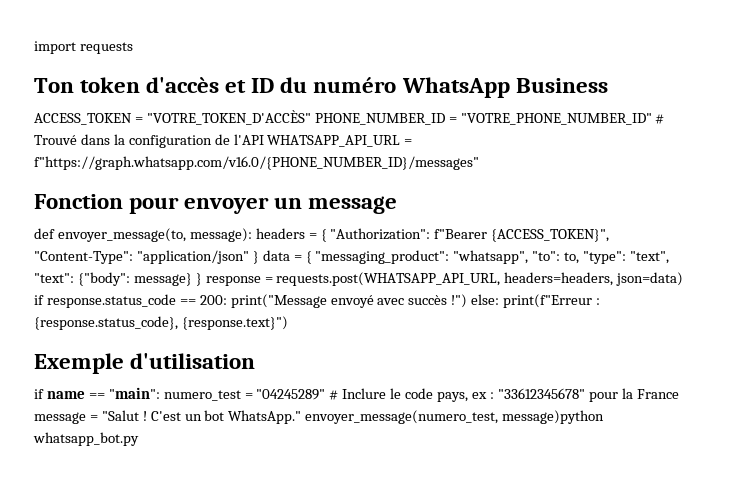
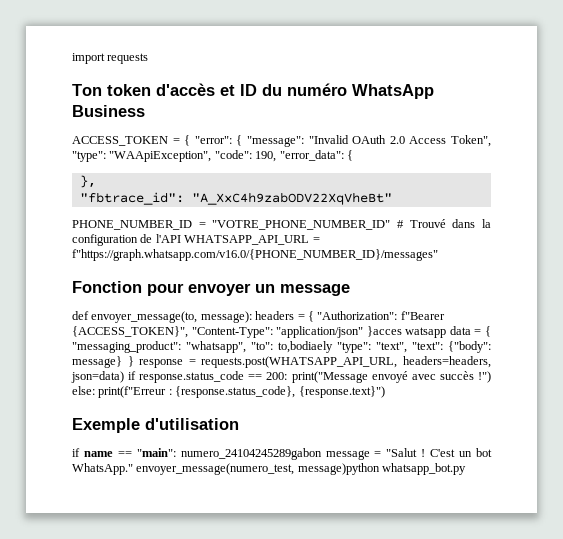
- ACCESS_TOKEN = "VOTRE_TOKEN_D'ACCÈS" PHONE_NUMBER_ID = "VOTRE_PHONE_NUMBER_ID" # Trouvé dans la configuration de l'API WHATSAPP_API_URL = f"https://graph.whatsapp.com/v16.0/{PHONE_NUMBER_ID}/messages"
+ ACCESS_TOKEN = { "error": { "message": "Invalid OAuth 2.0 Access Token", "type": "WAApiException", "code": 190, "error_data": {
+ },
+ "fbtrace_id": "A_XxC4h9zabODV22XqVheBt"
+ PHONE_NUMBER_ID = "VOTRE_PHONE_NUMBER_ID" # Trouvé dans la configuration de l'API WHATSAPP_API_URL = f"https://graph.whatsapp.com/v16.0/{PHONE_NUMBER_ID}/messages"
- def envoyer_message(to, message): headers = { "Authorization": f"Bearer {ACCESS_TOKEN}", "Content-Type": "application/json" } data = { "messaging_product": "whatsapp", "to": to, "type": "text", "text": {"body": message} } response = requests.post(WHATSAPP_API_URL, headers=headers, json=data) if response.status_code == 200: print("Message envoyé avec succès !") else: print(f"Erreur : {response.status_code}, {response.text}")
+ def envoyer_message(to, message): headers = { "Authorization": f"Bearer {ACCESS_TOKEN}", "Content-Type": "application/json" }acces watsapp data = { "messaging_product": "whatsapp", "to": to,bodiaely "type": "text", "text": {"body": message} } response = requests.post(WHATSAPP_API_URL, headers=headers, json=data) if response.status_code == 200: print("Message envoyé avec succès !") else: print(f"Erreur : {response.status_code}, {response.text}")
- if name == "main": numero_test = "04245289" # Inclure le code pays, ex : "33612345678" pour la France message = "Salut !
+ if name == "main": numero_24104245289gabon message = "Salut !

